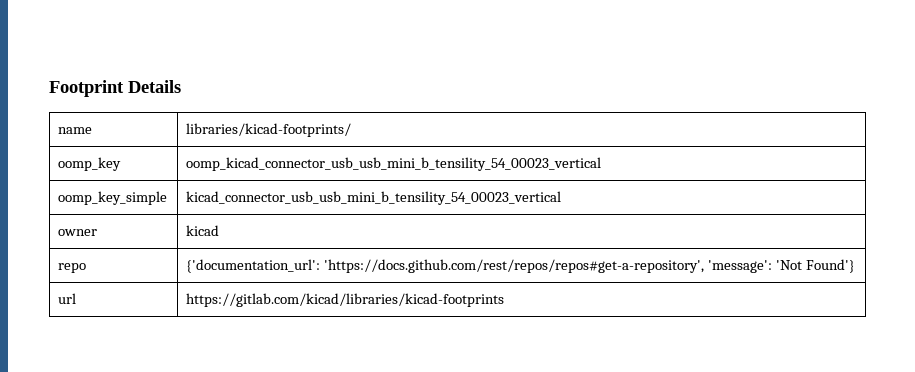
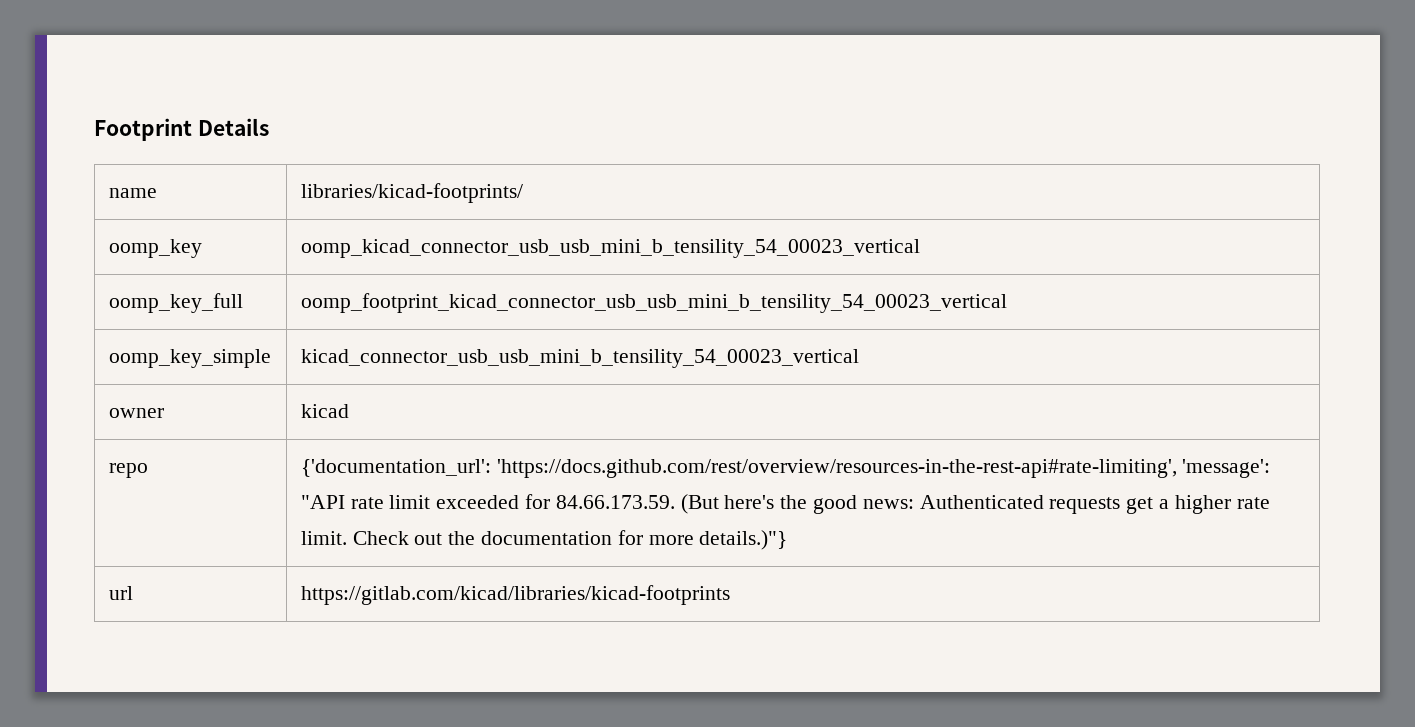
+ oomp_key_full | oomp_footprint_kicad_connector_usb_usb_mini_b_tensility_54_00023_vertical
- repo | {'documentation_url': 'https://docs.github.com/rest/repos/repos#get-a-repository', 'message': 'Not Found'}
+ repo | {'documentation_url': 'https://docs.github.com/rest/overview/resources-in-the-rest-api#rate-limiting', 'message': "API rate limit exceeded for 84.66.173.59. (But here's the good news: Authenticated requests get a higher rate limit. Check out the documentation for more details.)"}

